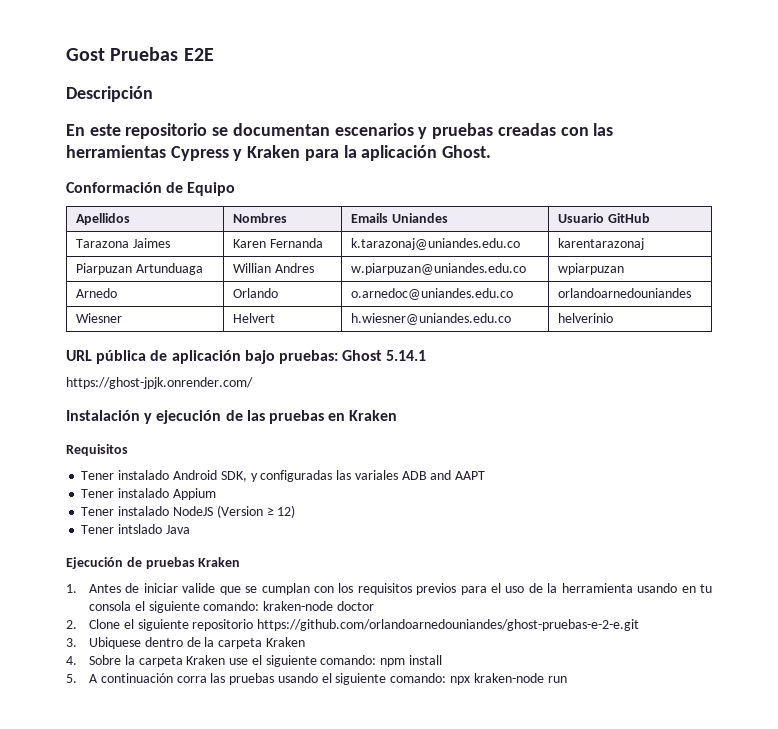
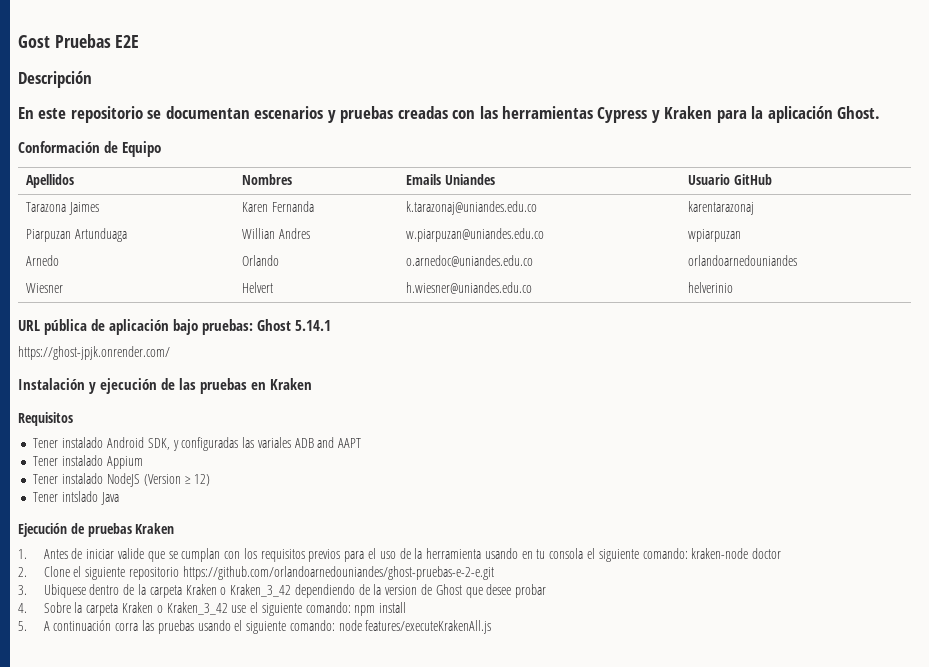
- 3. Ubiquese dentro de la carpeta Kraken
+ 3. Ubiquese dentro de la carpeta Kraken o Kraken_3_42 dependiendo de la version de Ghost que desee probar
- 4. Sobre la carpeta Kraken use el siguiente comando: npm install
+ 4. Sobre la carpeta Kraken o Kraken_3_42 use el siguiente comando: npm install
- 5. A continuación corra las pruebas usando el siguiente comando: npx kraken-node run
+ 5. A continuación corra las pruebas usando el siguiente comando: node features/executeKrakenAll.js

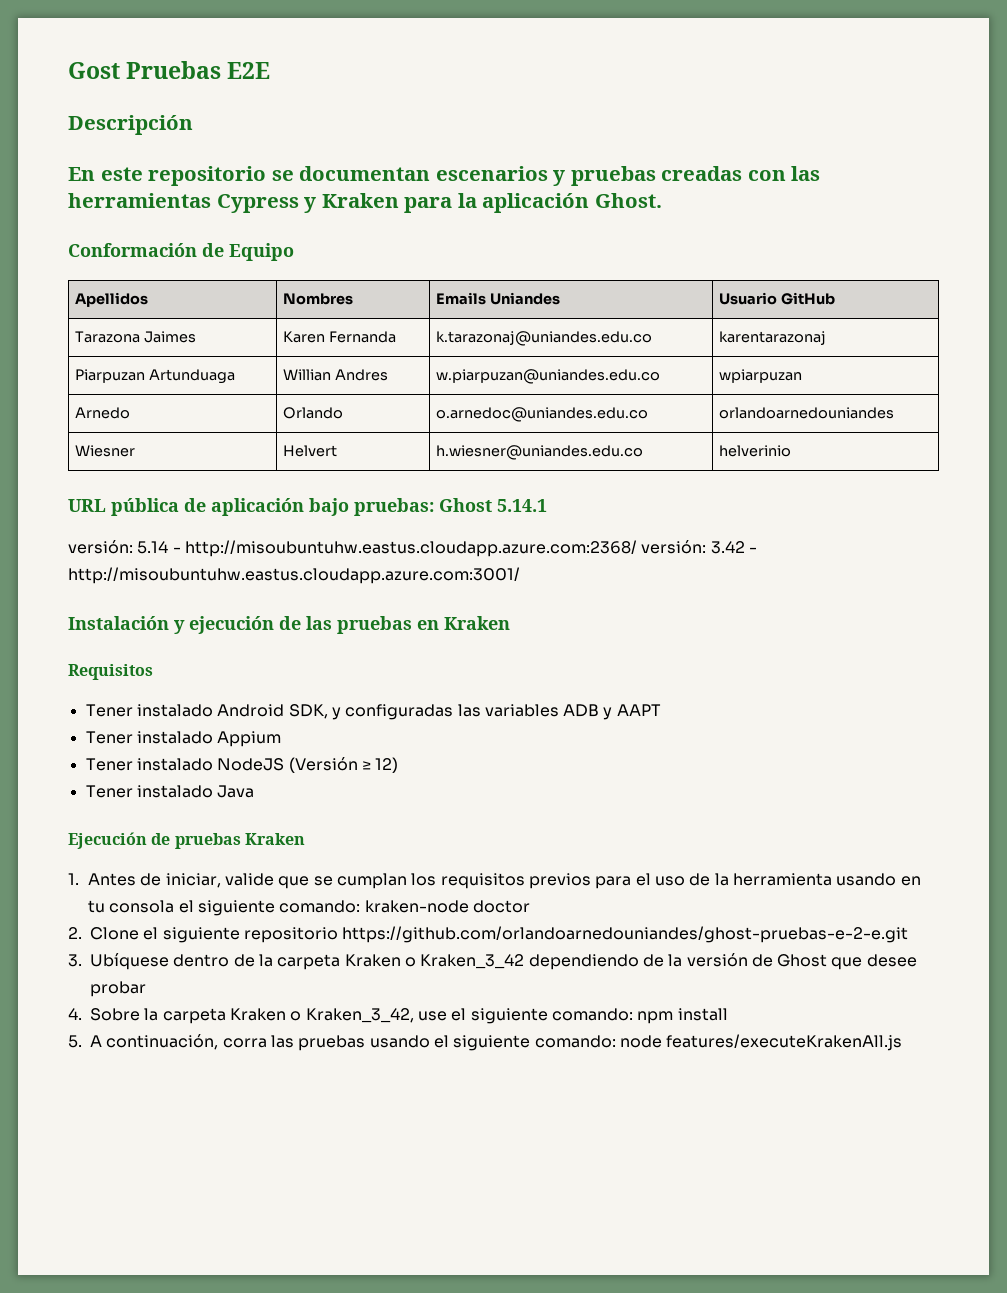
- https://ghost-jpjk.onrender.com/
+ versión: 5.14 - http://misoubuntuhw.eastus.cloudapp.azure.com:2368/ versión: 3.42 - http://misoubuntuhw.eastus.cloudapp.azure.com:3001/
- Tener instalado Android SDK, y configuradas las variales ADB and AAPT
+ Tener instalado Android SDK, y configuradas las variables ADB y AAPT
- Tener instalado NodeJS (Version ≥ 12)
+ Tener instalado NodeJS (Versión ≥ 12)
- Tener intslado Java
+ Tener instalado Java
- 1. Antes de iniciar valide que se cumplan con los requisitos previos para el uso de la herramienta usando en tu consola el siguiente comando: kraken-node doctor
+ 1. Antes de iniciar, valide que se cumplan los requisitos previos para el uso de la herramienta usando en tu consola el siguiente comando: kraken-node doctor
- 3. Ubiquese dentro de la carpeta Kraken o Kraken_3_42 dependiendo de la version de Ghost que desee probar
+ 3. Ubíquese dentro de la carpeta Kraken o Kraken_3_42 dependiendo de la versión de Ghost que desee probar
- 4. Sobre la carpeta Kraken o Kraken_3_42 use el siguiente comando: npm install
+ 4. Sobre la carpeta Kraken o Kraken_3_42, use el siguiente comando: npm install
- 5. A continuación corra las pruebas usando el siguiente comando: node features/executeKrakenAll.js
+ 5. A continuación, corra las pruebas usando el siguiente comando: node features/executeKrakenAll.js

